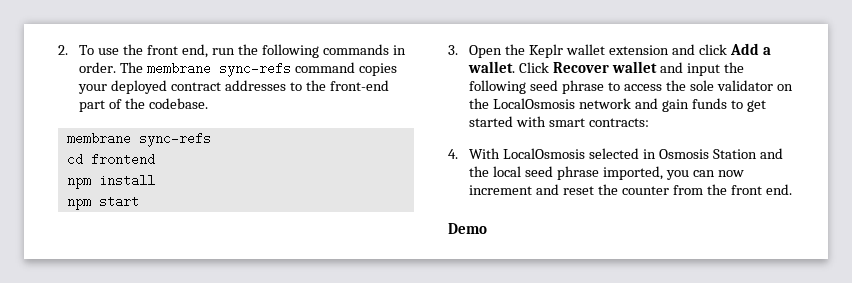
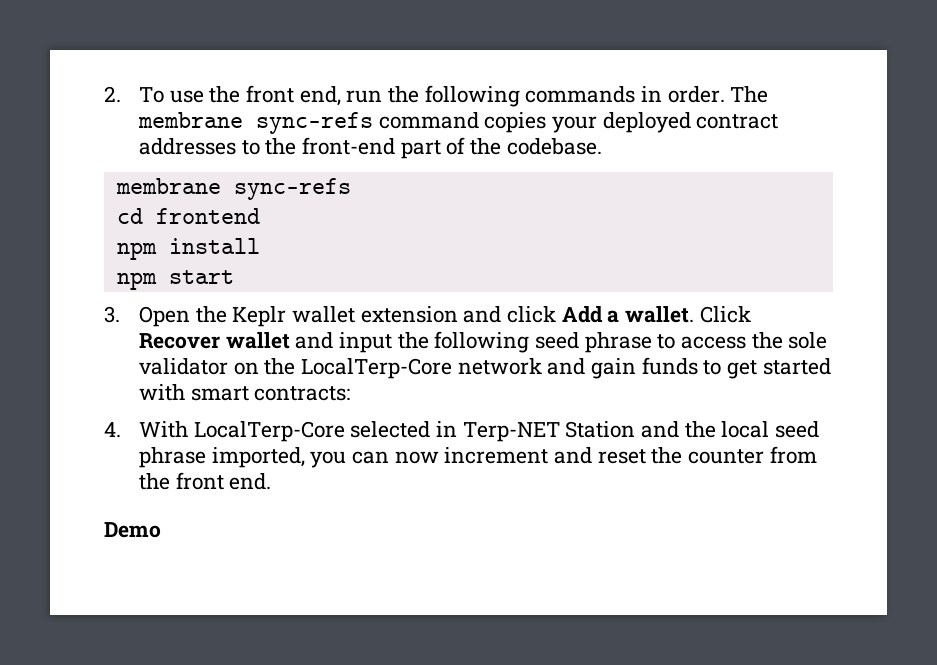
- Click Recover wallet and input the following seed phrase to access the sole validator on the LocalOsmosis network and gain funds to get started with smart contracts:
+ Click Recover wallet and input the following seed phrase to access the sole validator on the LocalTerp-Core network and gain funds to get started with smart contracts:
- 4. With LocalOsmosis selected in Osmosis Station and the local seed phrase imported, you can now increment and reset the counter from the front end.
+ 4. With LocalTerp-Core selected in Terp-NET Station and the local seed phrase imported, you can now increment and reset the counter from the front end.

